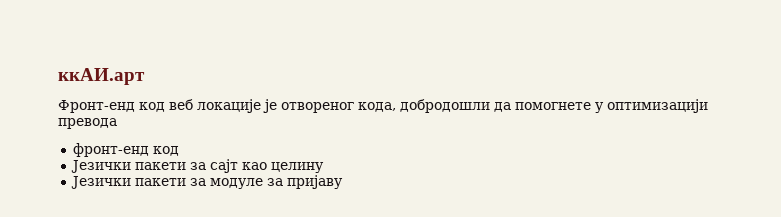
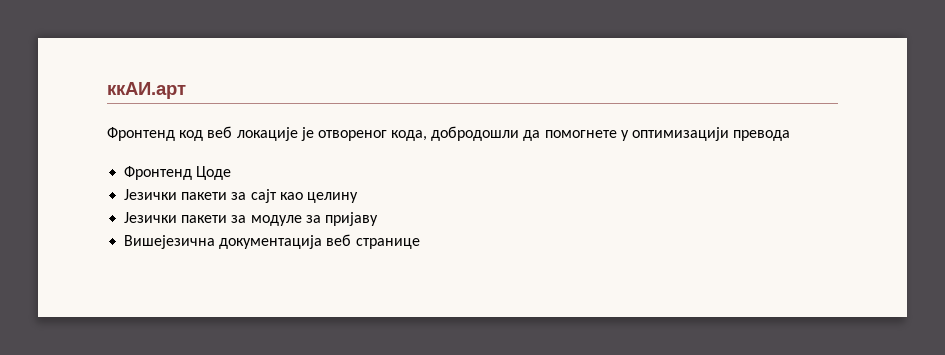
- Фронт-енд код веб локације је отвореног кода, добродошли да помогнете у оптимизацији превода
+ Фронтенд код веб локације је отвореног кода, добродошли да помогнете у оптимизацији превода
- фронт-енд код
+ Фронтенд Цоде
+ Вишејезична документација веб странице

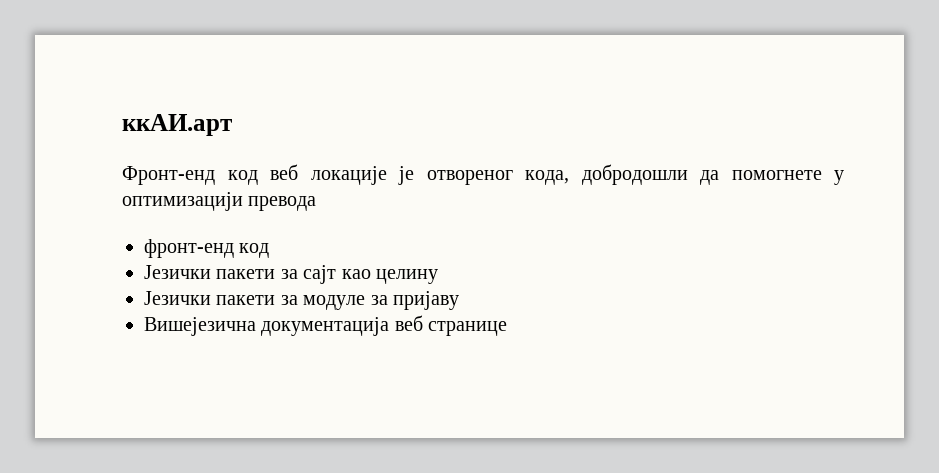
- Фронтенд код веб локације је отвореног кода, добродошли да помогнете у оптимизацији превода
+ Фронт-енд код веб локације је отвореног кода, добродошли да помогнете у оптимизацији превода
- Фронтенд Цоде
+ фронт-енд код

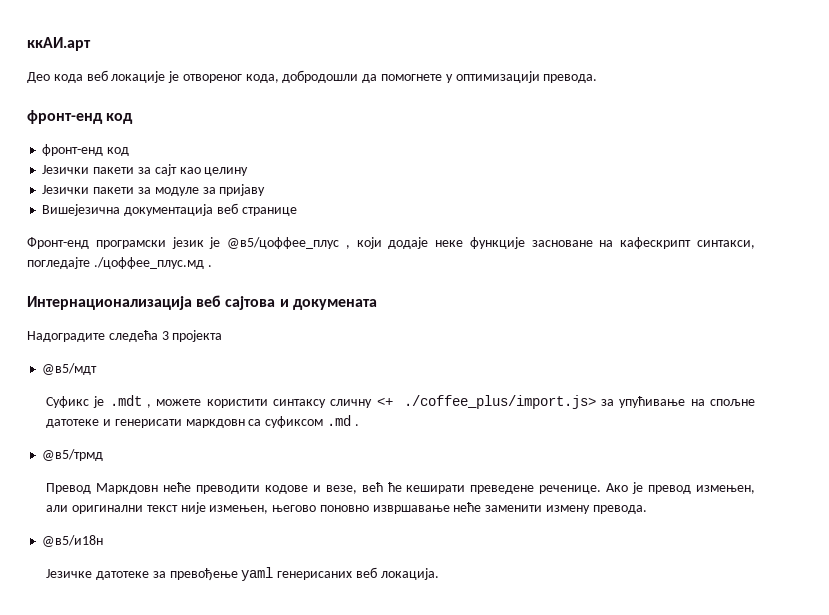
- Фронт-енд код веб локације је отвореног кода, добродошли да помогнете у оптимизацији превода
+ Део кода веб локације је отвореног кода, добродошли да помогнете у оптимизацији превода.
+ фронт-енд код
+ Фронт-енд програмски језик је @в5/цоффее_плус , који додаје неке функције засноване на кафескрипт синтакси, погледајте ./цоффее_плус.мд .
+ Интернационализација веб сајтова и докумената
+ Надоградите следећа 3 пројекта
+ @в5/мдт
+ Суфикс је .mdt , можете користити синтаксу сличну <+ ./coffee_plus/import.js> за упућивање на спољне датотеке и генерисати маркдовн са суфиксом .md .
+ @в5/трмд
+ Превод Маркдовн неће преводити кодове и везе, већ ће кеширати преведене реченице. Ако је превод измењен, али оригинални текст није измењен, његово поновно извршавање неће заменити измену превода.
+ @в5/и18н
+ Језичке датотеке за превођење yaml генерисаних веб локација.

